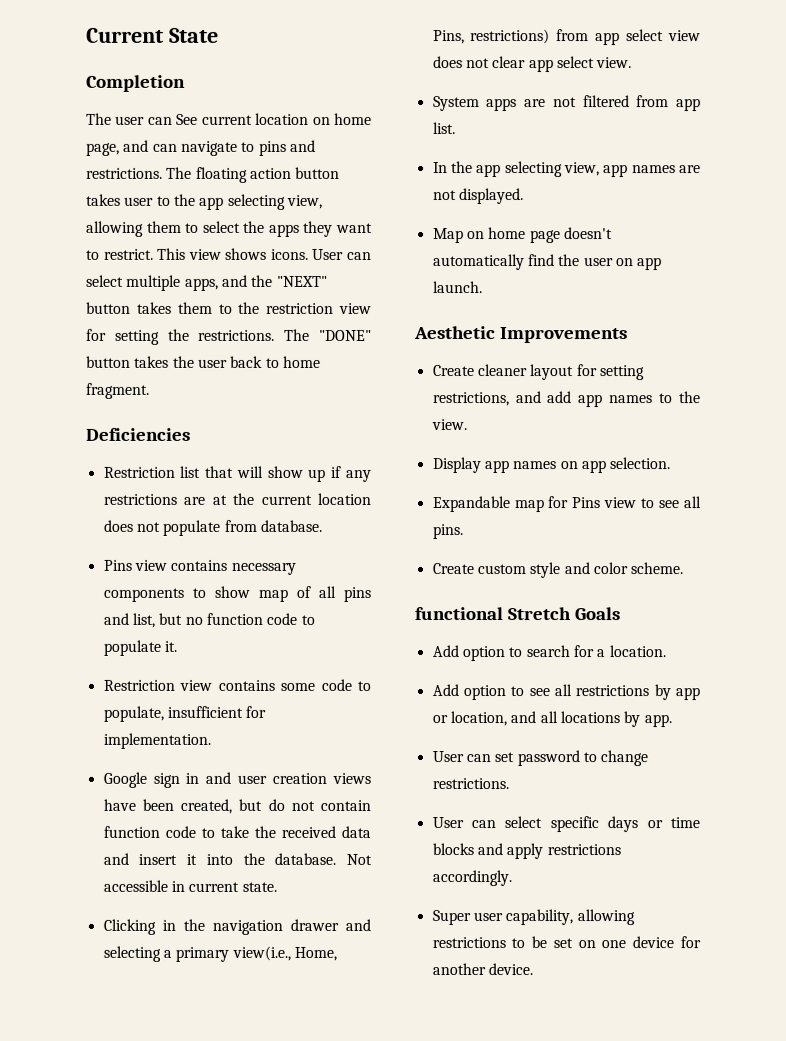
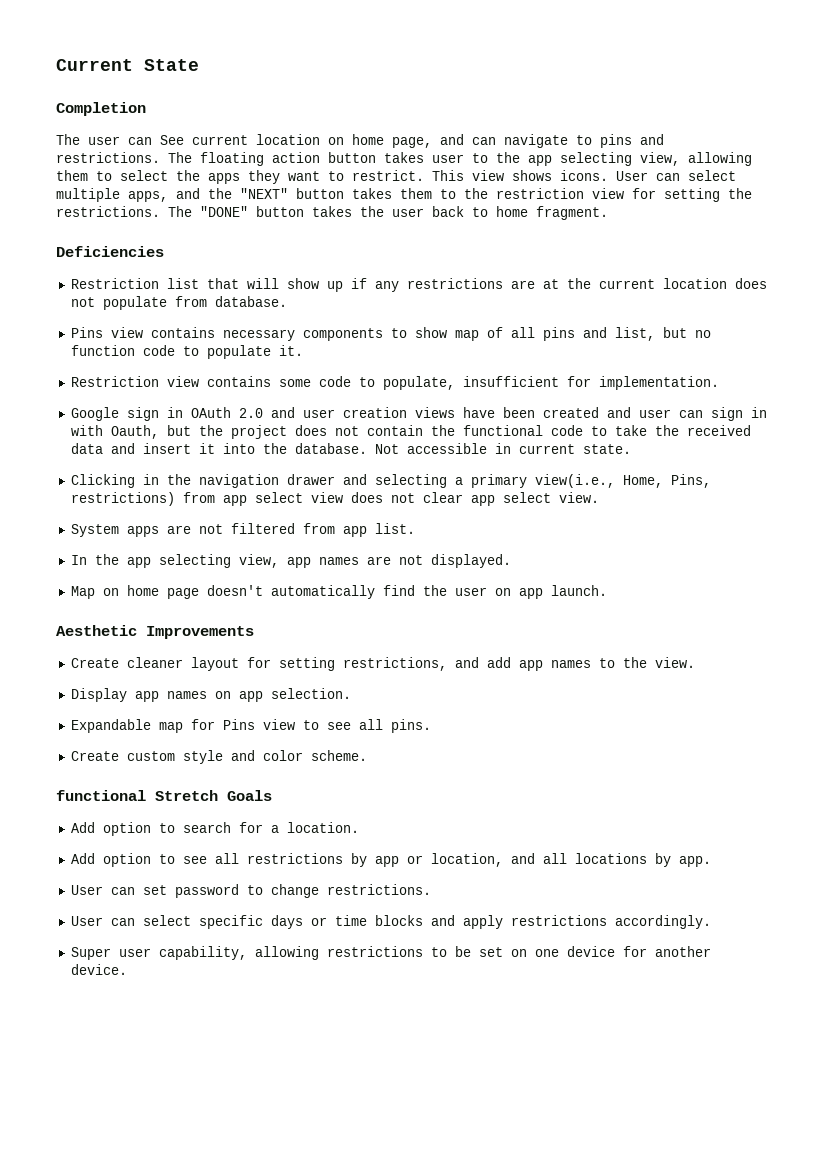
- Google sign in and user creation views have been created, but do not contain function code to take the received data and insert it into the database.
+ Google sign in OAuth 2.0 and user creation views have been created and user can sign in with Oauth, but the project does not contain the functional code to take the received data and insert it into the database.

